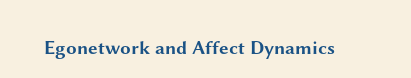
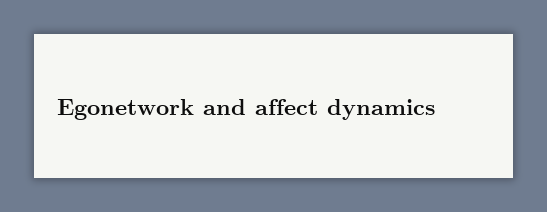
- Egonetwork and Affect Dynamics
+ Egonetwork and affect dynamics

